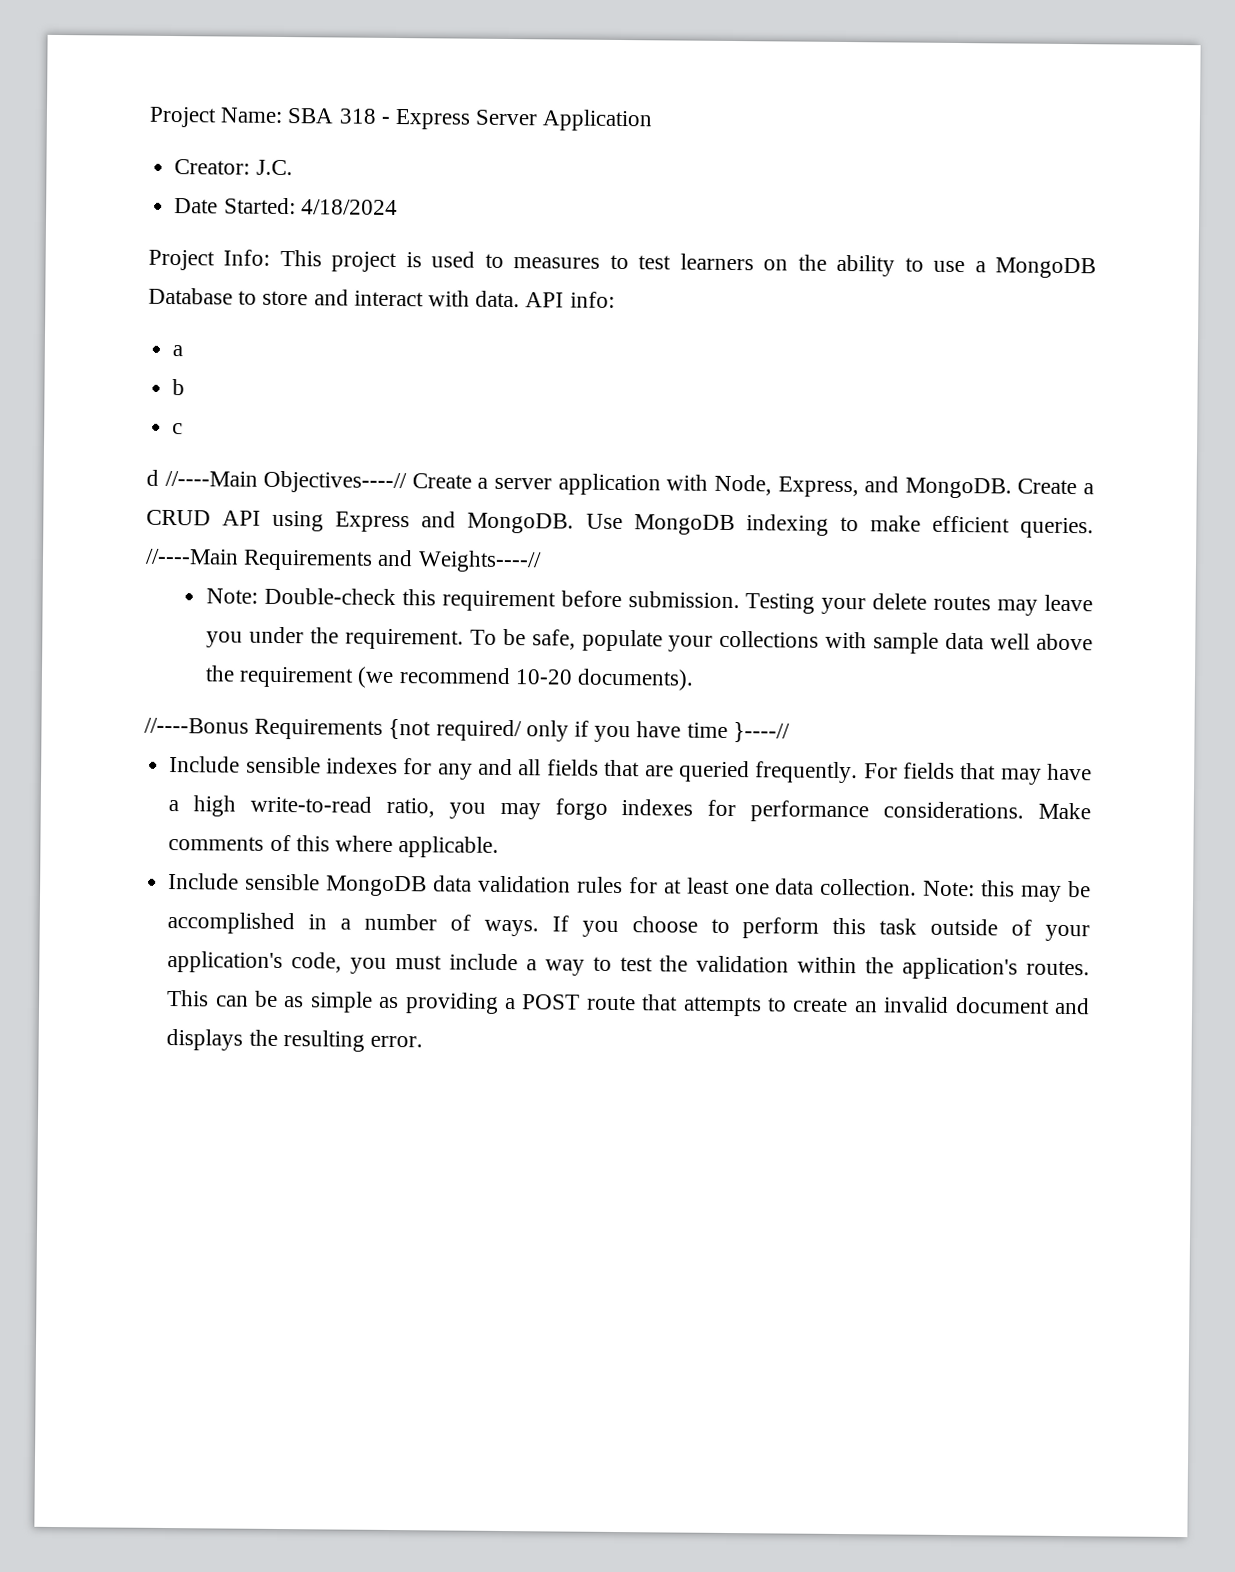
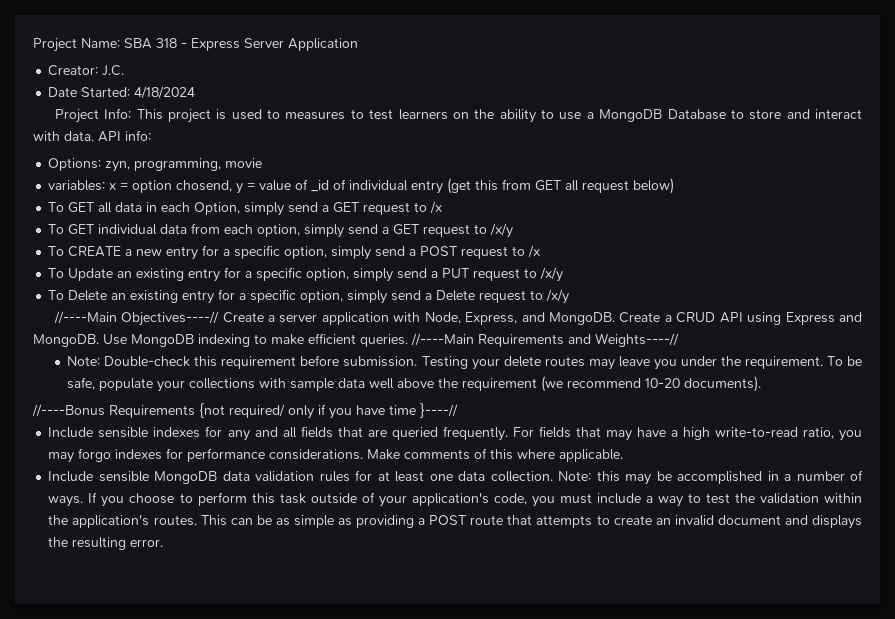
  API info:
- a
- b
- c
- d //----Main Objectives----// Create a server application with Node, Express, and MongoDB.
+ Options: zyn, programming, movie
+ variables: x = option chosend, y = value of _id of individual entry (get this from GET all request below)
+ To GET all data in each Option, simply send a GET request to /x
+ To GET individual data from each option, simply send a GET request to /x/y
+ To CREATE a new entry for a specific option, simply send a POST request to /x
+ To Update an existing entry for a specific option, simply send a PUT request to /x/y
+ To Delete an existing entry for a specific option, simply send a Delete request to /x/y
+ //----Main Objectives----// Create a server application with Node, Express, and MongoDB.

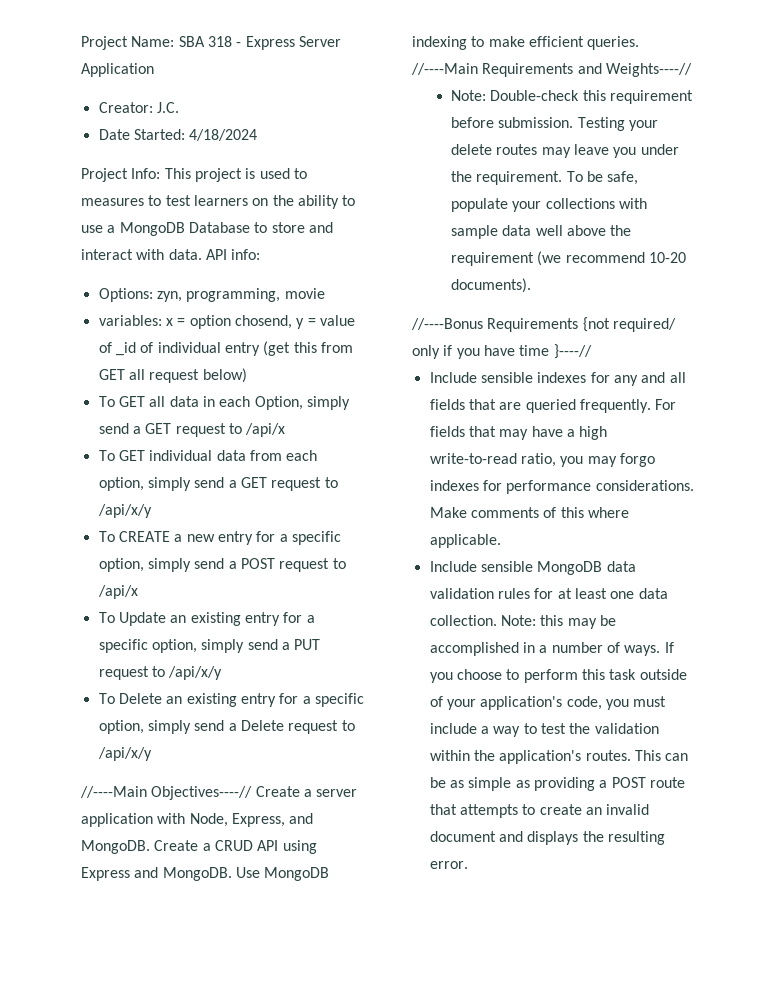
- To GET all data in each Option, simply send a GET request to /x
+ To GET all data in each Option, simply send a GET request to /api/x
- To GET individual data from each option, simply send a GET request to /x/y
+ To GET individual data from each option, simply send a GET request to /api/x/y
- To CREATE a new entry for a specific option, simply send a POST request to /x
+ To CREATE a new entry for a specific option, simply send a POST request to /api/x
- To Update an existing entry for a specific option, simply send a PUT request to /x/y
+ To Update an existing entry for a specific option, simply send a PUT request to /api/x/y
- To Delete an existing entry for a specific option, simply send a Delete request to /x/y
+ To Delete an existing entry for a specific option, simply send a Delete request to /api/x/y

